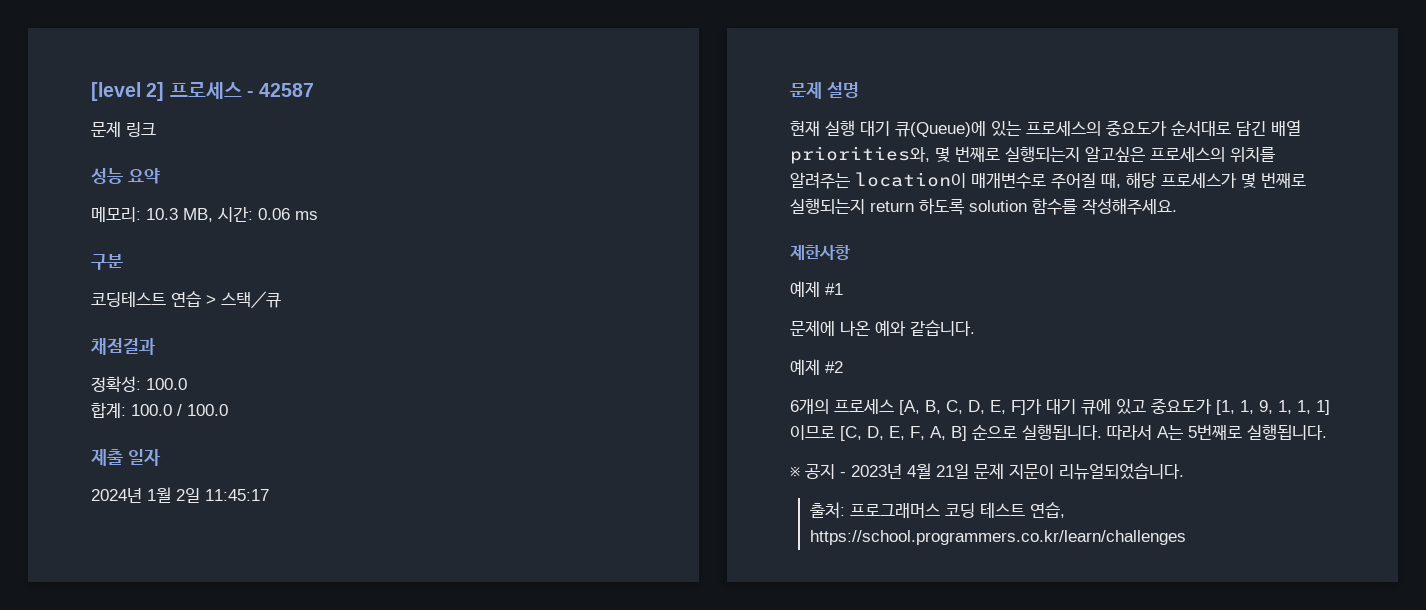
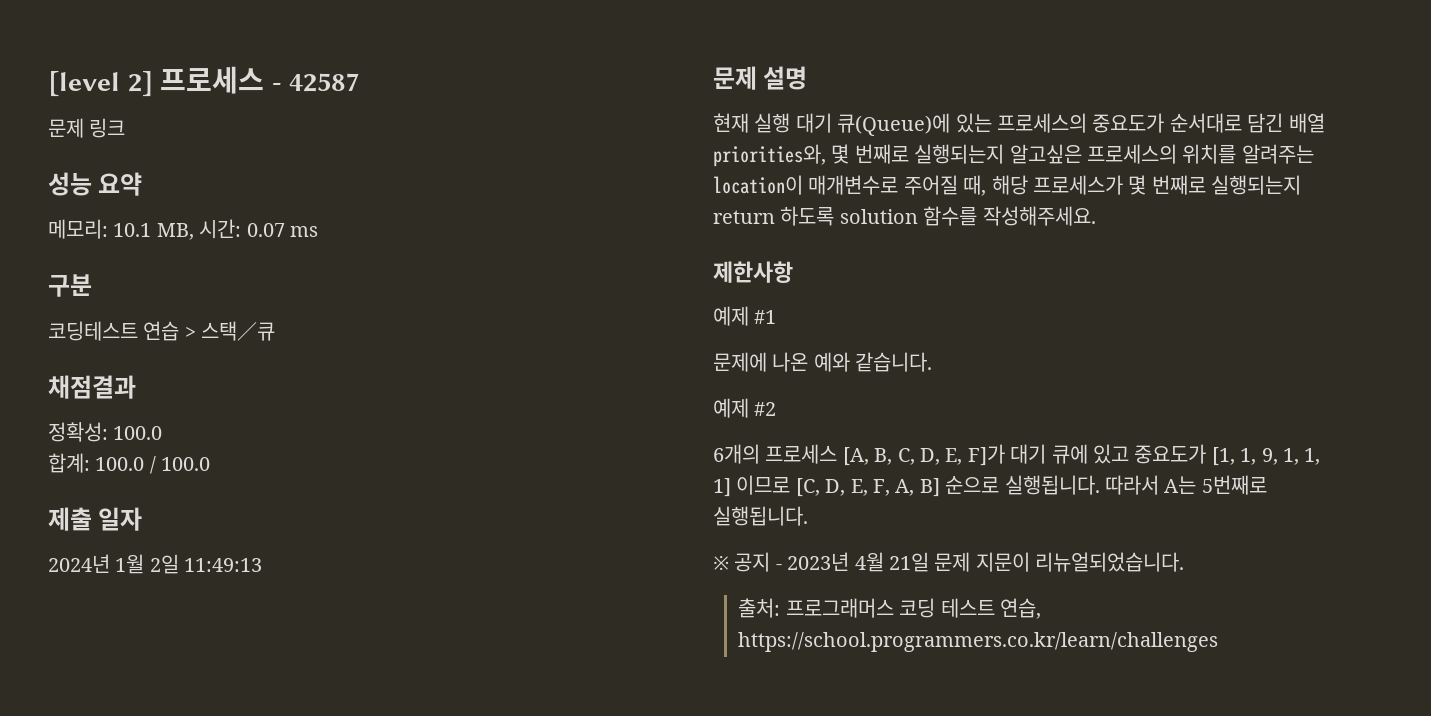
- 메모리: 10.3 MB, 시간: 0.06 ms
+ 메모리: 10.1 MB, 시간: 0.07 ms
- 2024년 1월 2일 11:45:17
+ 2024년 1월 2일 11:49:13

